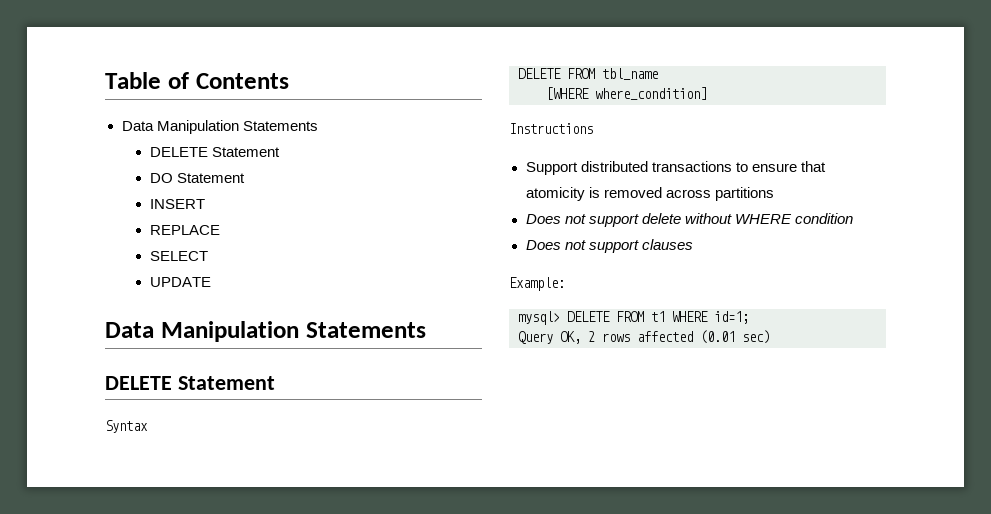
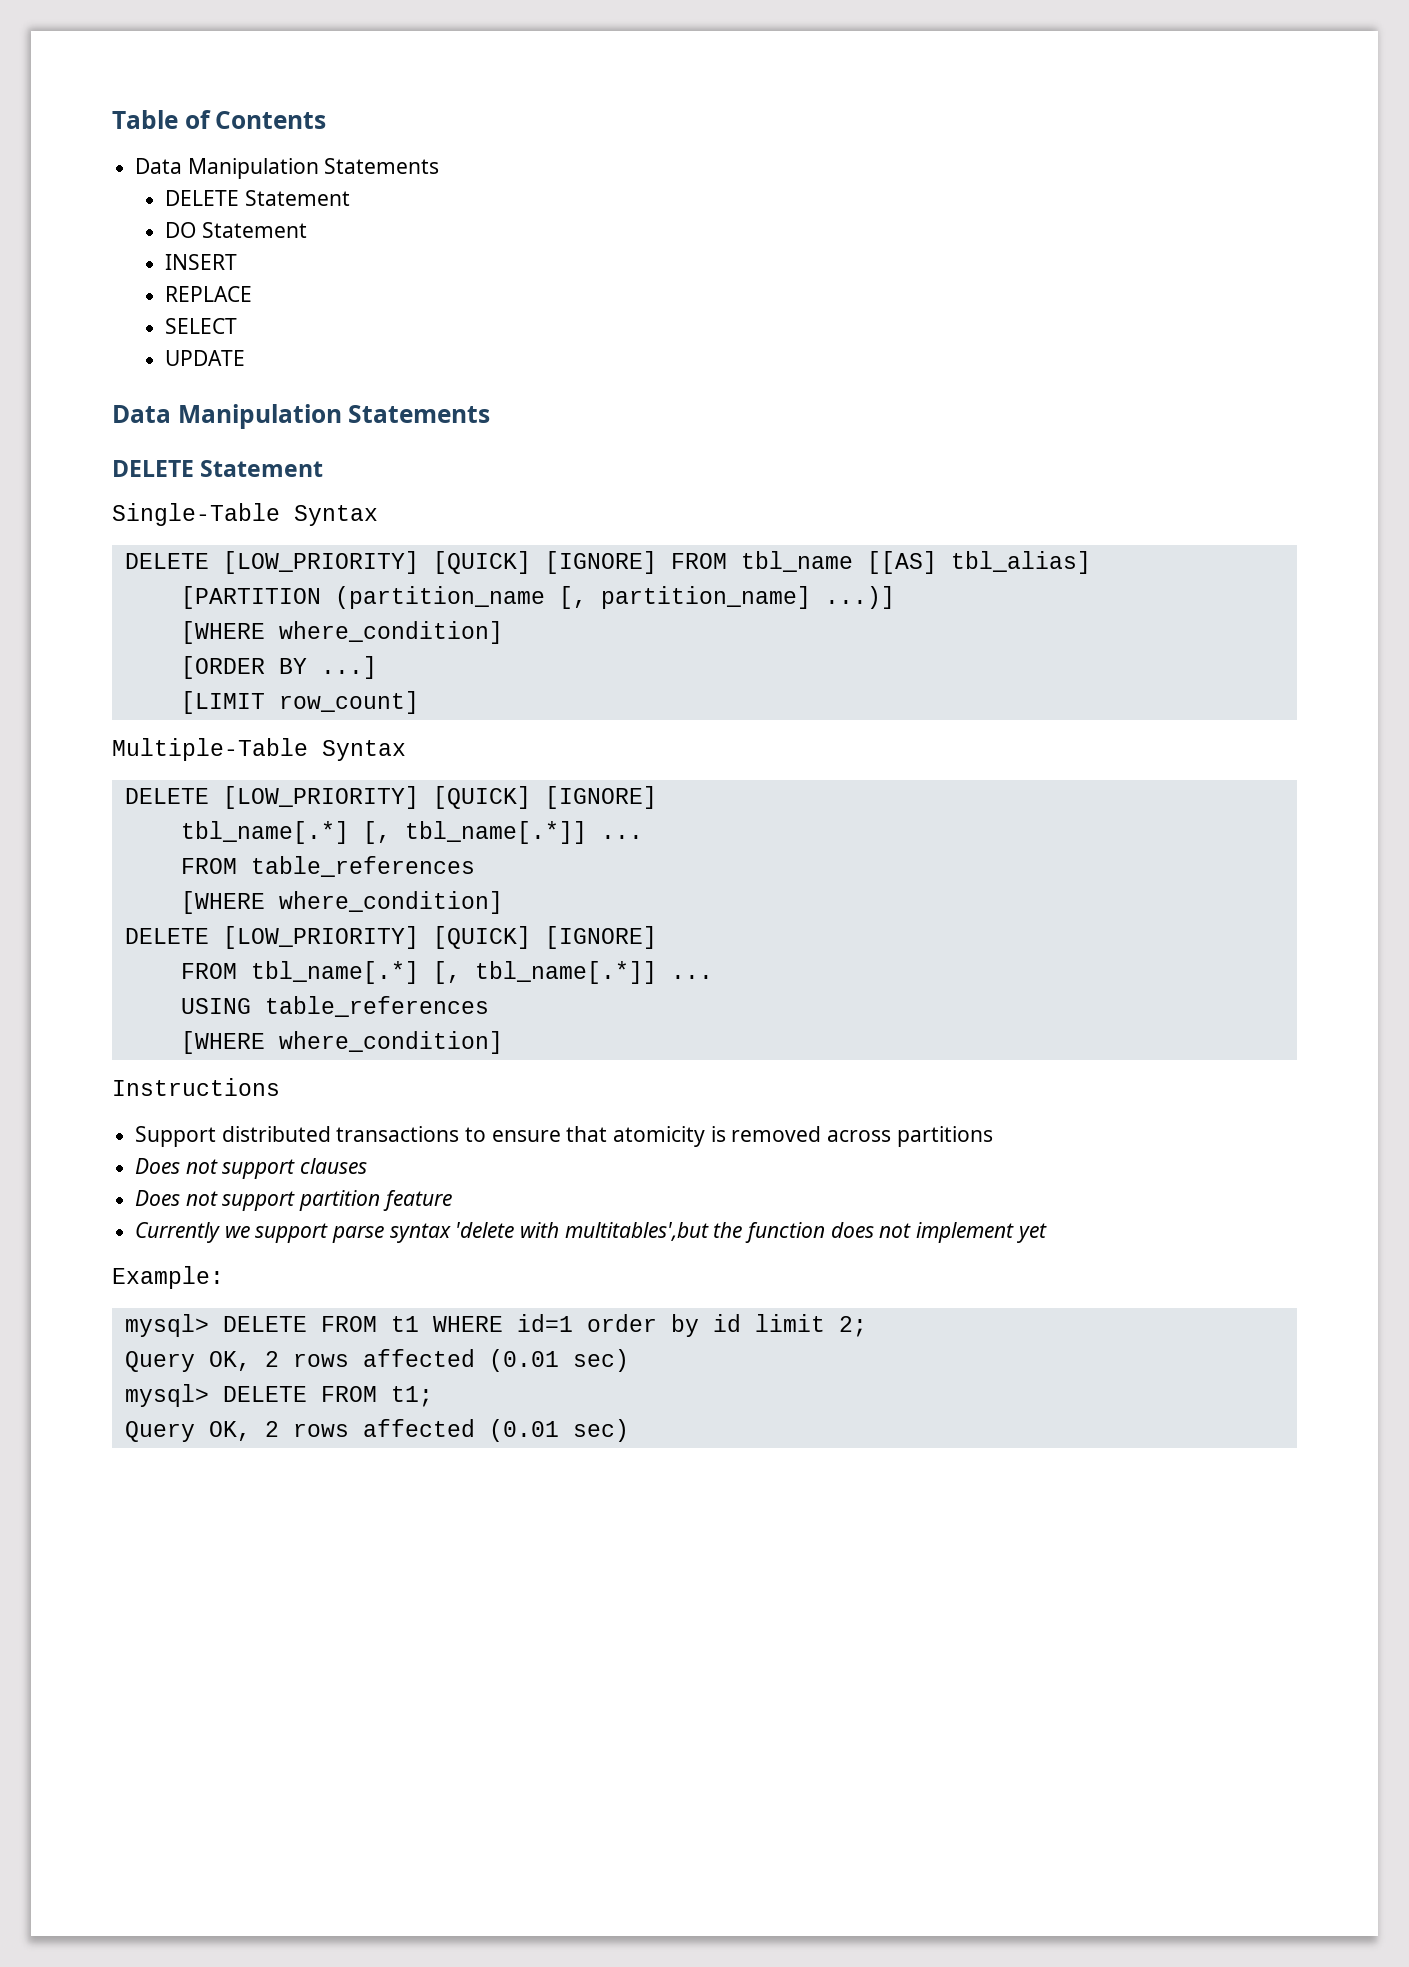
- Syntax
- DELETE FROM tbl_name
+ Single-Table Syntax
+ DELETE [LOW_PRIORITY] [QUICK] [IGNORE] FROM tbl_name [[AS] tbl_alias]
+ [PARTITION (partition_name [, partition_name] ...)]
+ [WHERE where_condition]
+ [ORDER BY ...]
+ [LIMIT row_count]
+ Multiple-Table Syntax
+ DELETE [LOW_PRIORITY] [QUICK] [IGNORE]
+ tbl_name[.*] [, tbl_name[.*]] ...
+ FROM table_references
+ [WHERE where_condition]
+ DELETE [LOW_PRIORITY] [QUICK] [IGNORE]
+ FROM tbl_name[.*] [, tbl_name[.*]] ...
+ USING table_references
- Does not support delete without WHERE condition
  Does not support clauses
+ Does not support partition feature
+ Currently we support parse syntax 'delete with multitables',but the function does not implement yet
- mysql> DELETE FROM t1 WHERE id=1;
+ mysql> DELETE FROM t1 WHERE id=1 order by id limit 2;
+ Query OK, 2 rows affected (0.01 sec)
+ mysql> DELETE FROM t1;

